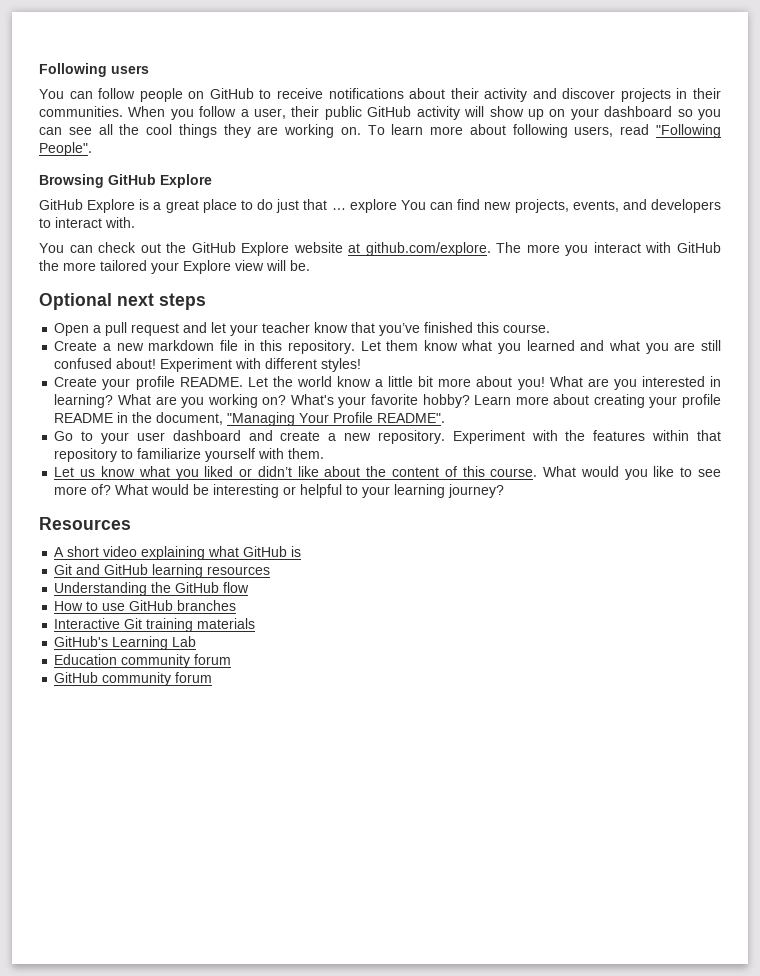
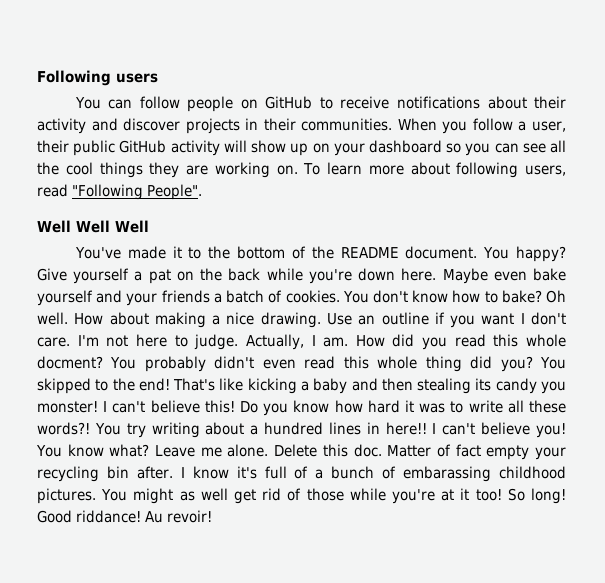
- Browsing GitHub Explore
- GitHub Explore is a great place to do just that … explore You can find new projects, events, and developers to interact with.
- You can check out the GitHub Explore website at github.com/explore. The more you interact with GitHub the more tailored your Explore view will be.
- Optional next steps
- Open a pull request and let your teacher know that you’ve finished this course.
- Create a new markdown file in this repository. Let them know what you learned and what you are still confused about! Experiment with different styles!
- Create your profile README. Let the world know a little bit more about you! What are you interested in learning? What are you working on? What's your favorite hobby? Learn more about creating your profile README in the document, "Managing Your Profile README".
- Go to your user dashboard and create a new repository. Experiment with the features within that repository to familiarize yourself with them.
- Let us know what you liked or didn’t like about the content of this course. What would you like to see more of? What would be interesting or helpful to your learning journey?
- Resources
- A short video explaining what GitHub is
- Git and GitHub learning resources
- Understanding the GitHub flow
- How to use GitHub branches
- Interactive Git training materials
- GitHub's Learning Lab
- Education community forum
- GitHub community forum
+ Well Well Well
+ You've made it to the bottom of the README document. You happy? Give yourself a pat on the back while you're down here. Maybe even bake yourself and your friends a batch of cookies. You don't know how to bake? Oh well. How about making a nice drawing. Use an outline if you want I don't care. I'm not here to judge. Actually, I am. How did you read this whole docment? You probably didn't even read this whole thing did you? You skipped to the end! That's like kicking a baby and then stealing its candy you monster! I can't believe this! Do you know how hard it was to write all these words?! You try writing about a hundred lines in here!! I can't believe you! You know what? Leave me alone. Delete this doc. Matter of fact empty your recycling bin after. I know it's full of a bunch of embarassing childhood pictures. You might as well get rid of those while you're at it too! So long! Good riddance! Au revoir!

